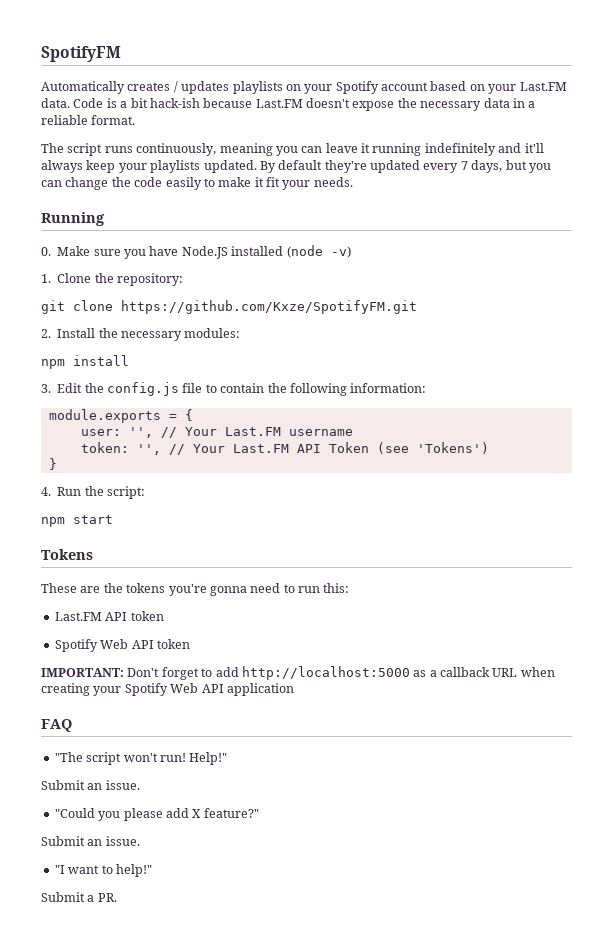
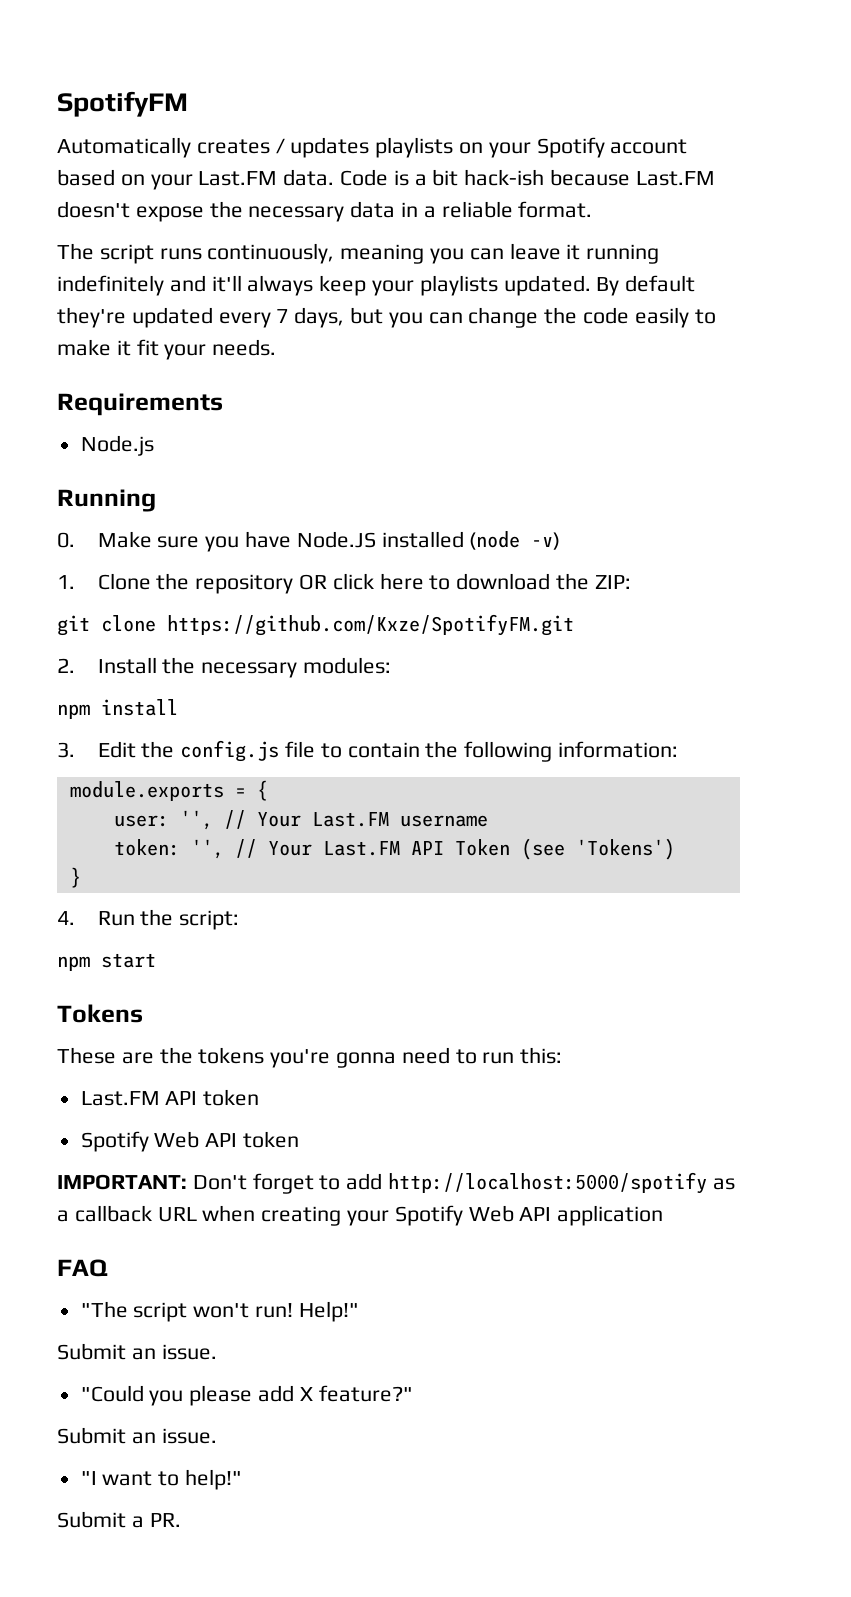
+ Requirements
+ Node.js
- 1. Clone the repository:
+ 1. Clone the repository OR click here to download the ZIP:
- IMPORTANT: Don't forget to add http://localhost:5000 as a callback URL when creating your Spotify Web API application
+ IMPORTANT: Don't forget to add http://localhost:5000/spotify as a callback URL when creating your Spotify Web API application

